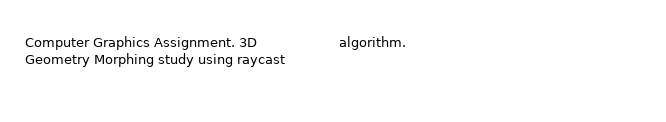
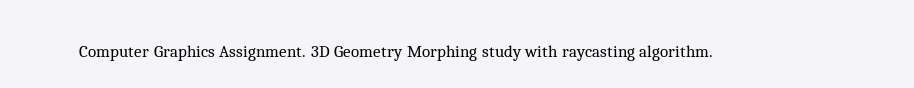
- 3D Geometry Morphing study using raycast algorithm.
+ 3D Geometry Morphing study with raycasting algorithm.

